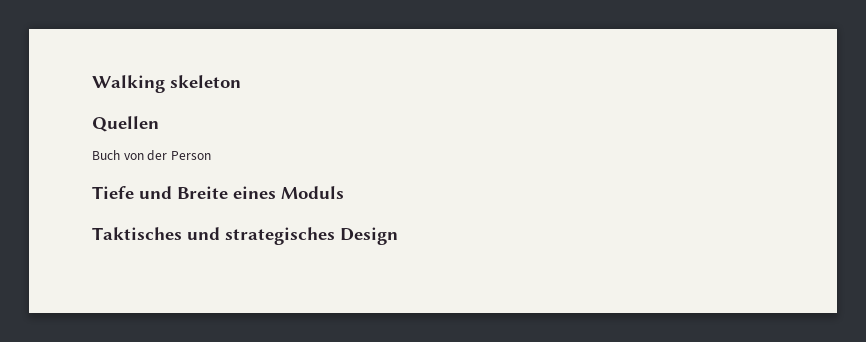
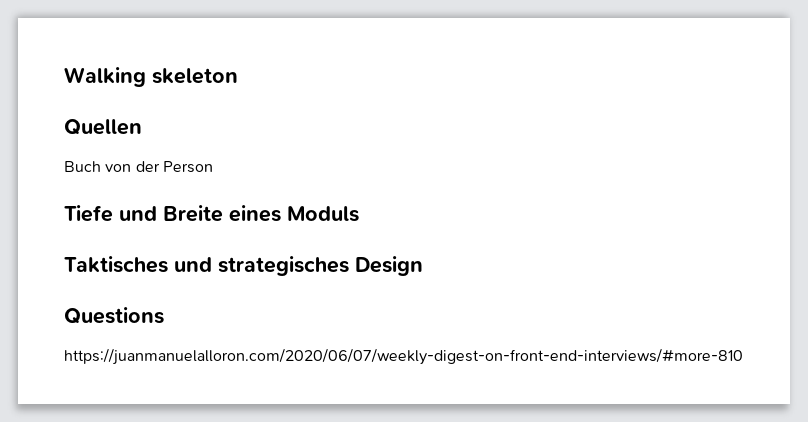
+ Questions
+ https://juanmanuelalloron.com/2020/06/07/weekly-digest-on-front-end-interviews/#more-810

